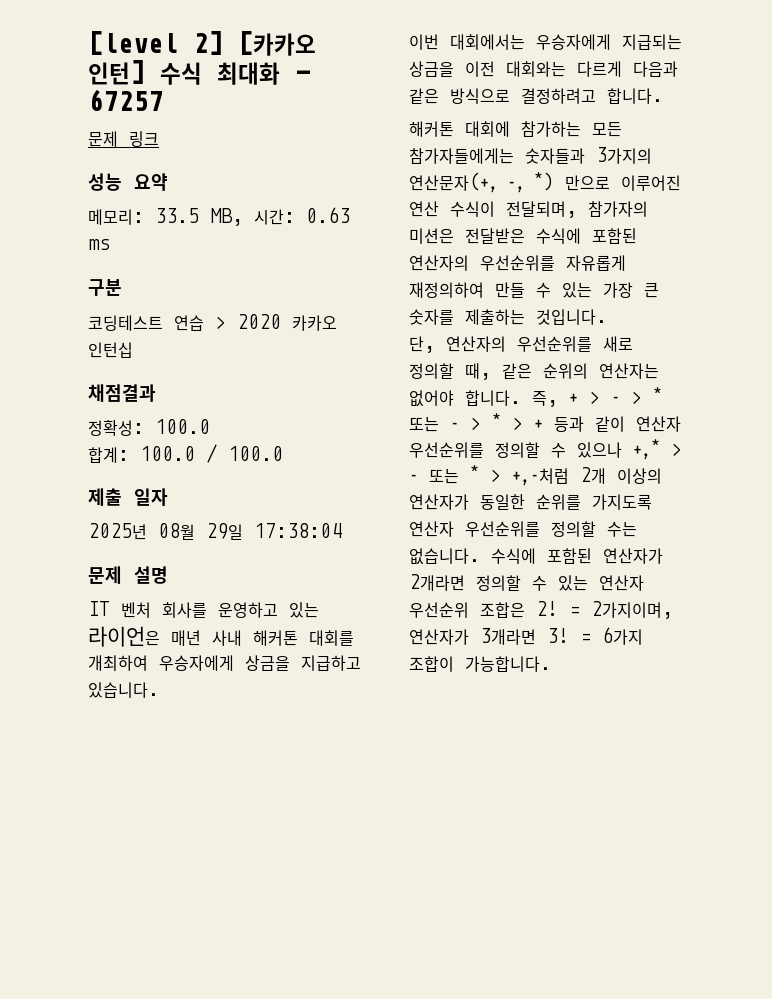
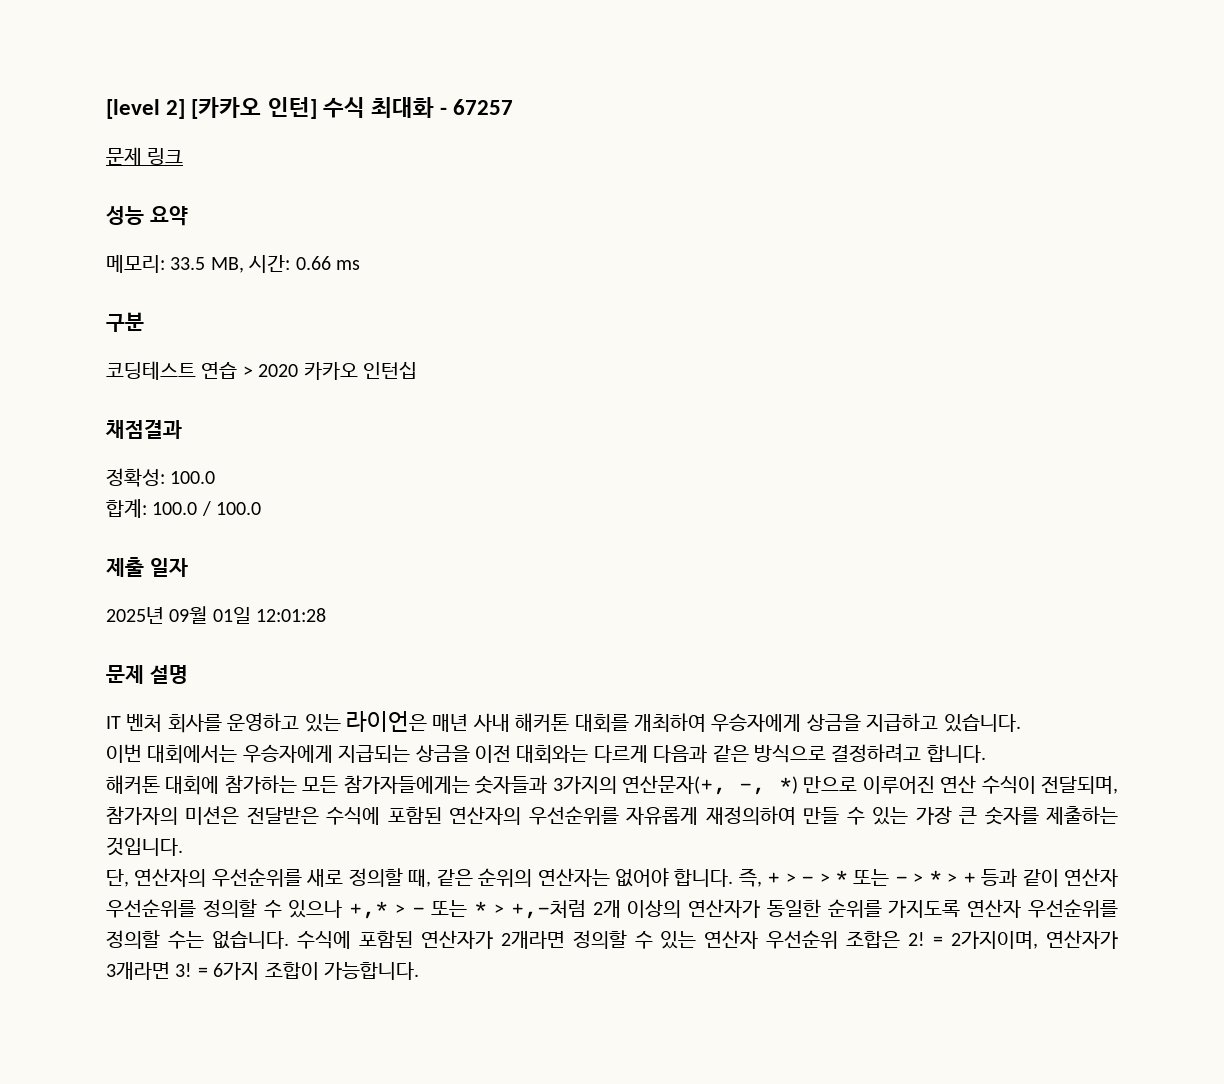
- 메모리: 33.5 MB, 시간: 0.63 ms
+ 메모리: 33.5 MB, 시간: 0.66 ms
- 2025년 08월 29일 17:38:04
+ 2025년 09월 01일 12:01:28

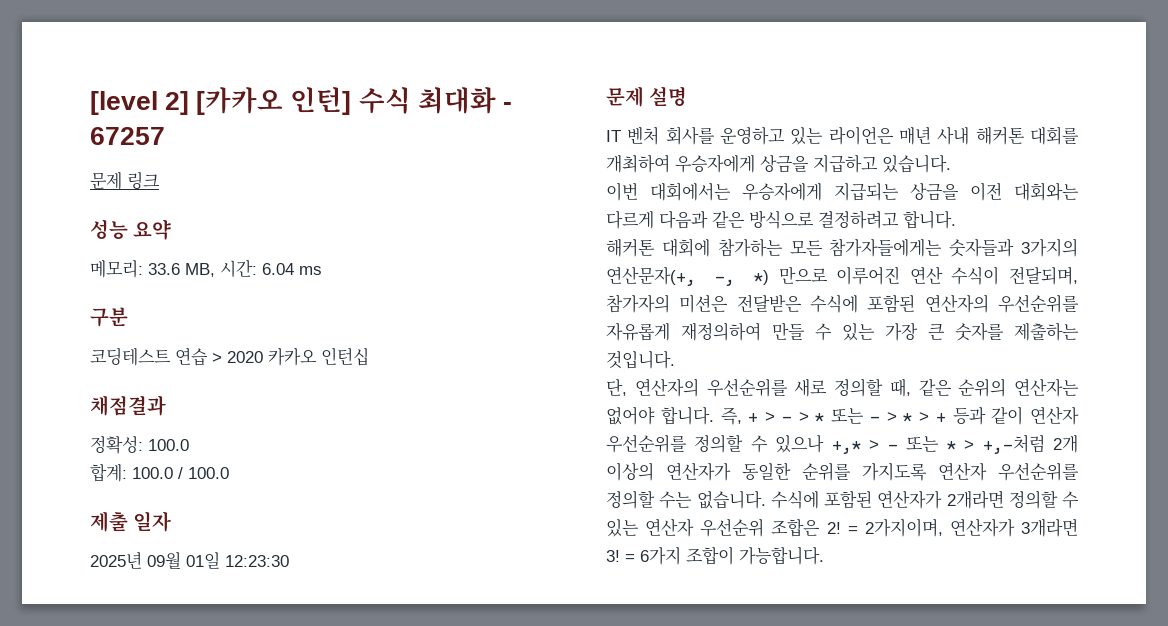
- 메모리: 33.5 MB, 시간: 0.66 ms
+ 메모리: 33.6 MB, 시간: 6.04 ms
- 2025년 09월 01일 12:01:28
+ 2025년 09월 01일 12:23:30

